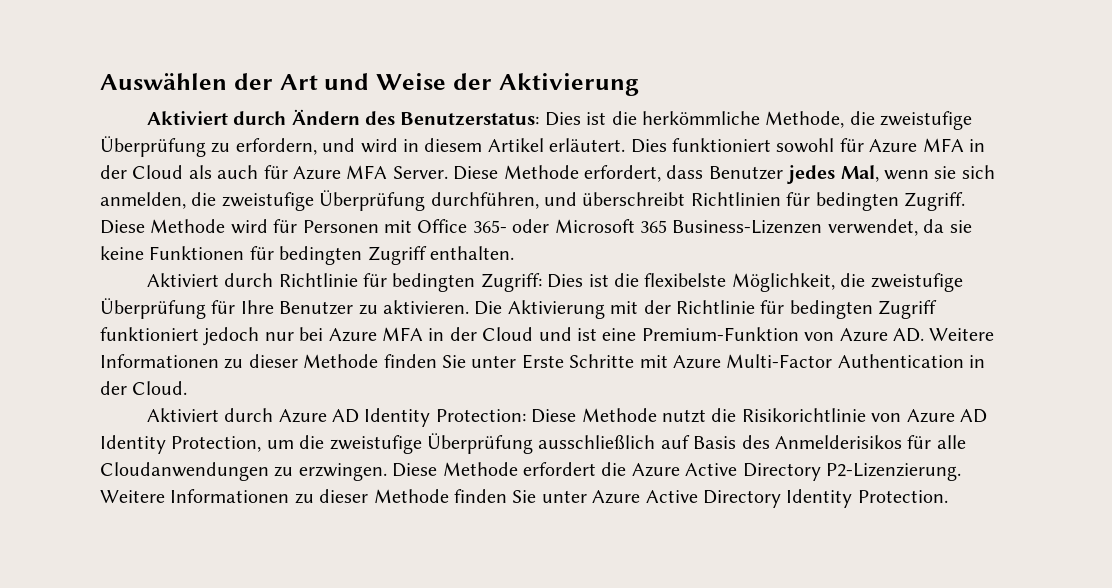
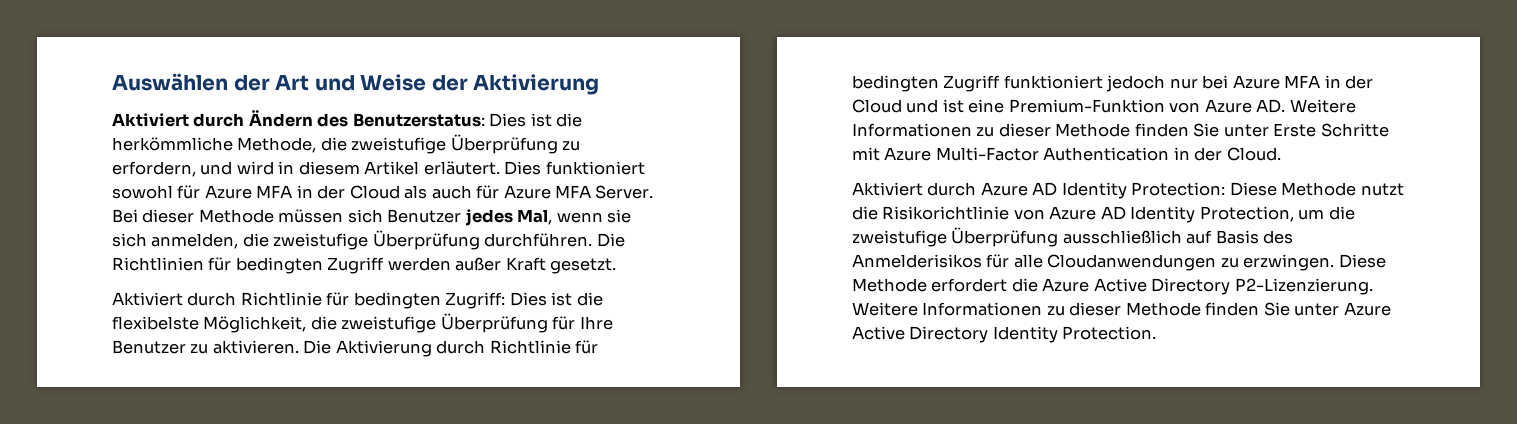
- Diese Methode erfordert, dass Benutzer jedes Mal, wenn sie sich anmelden, die zweistufige Überprüfung durchführen, und überschreibt Richtlinien für bedingten Zugriff. Diese Methode wird für Personen mit Office 365- oder Microsoft 365 Business-Lizenzen verwendet, da sie keine Funktionen für bedingten Zugriff enthalten.
+ Bei dieser Methode müssen sich Benutzer jedes Mal, wenn sie sich anmelden, die zweistufige Überprüfung durchführen. Die Richtlinien für bedingten Zugriff werden außer Kraft gesetzt.
- Die Aktivierung mit der Richtlinie für bedingten Zugriff funktioniert jedoch nur bei Azure MFA in der Cloud und ist eine Premium-Funktion von Azure AD. Weitere Informationen zu dieser Methode finden Sie unter Erste Schritte mit Azure Multi-Factor Authentication in der Cloud.
+ Die Aktivierung durch Richtlinie für bedingten Zugriff funktioniert jedoch nur bei Azure MFA in der Cloud und ist eine Premium-Funktion von Azure AD. Weitere Informationen zu dieser Methode finden Sie unter Erste Schritte mit Azure Multi-Factor Authentication in der Cloud.

